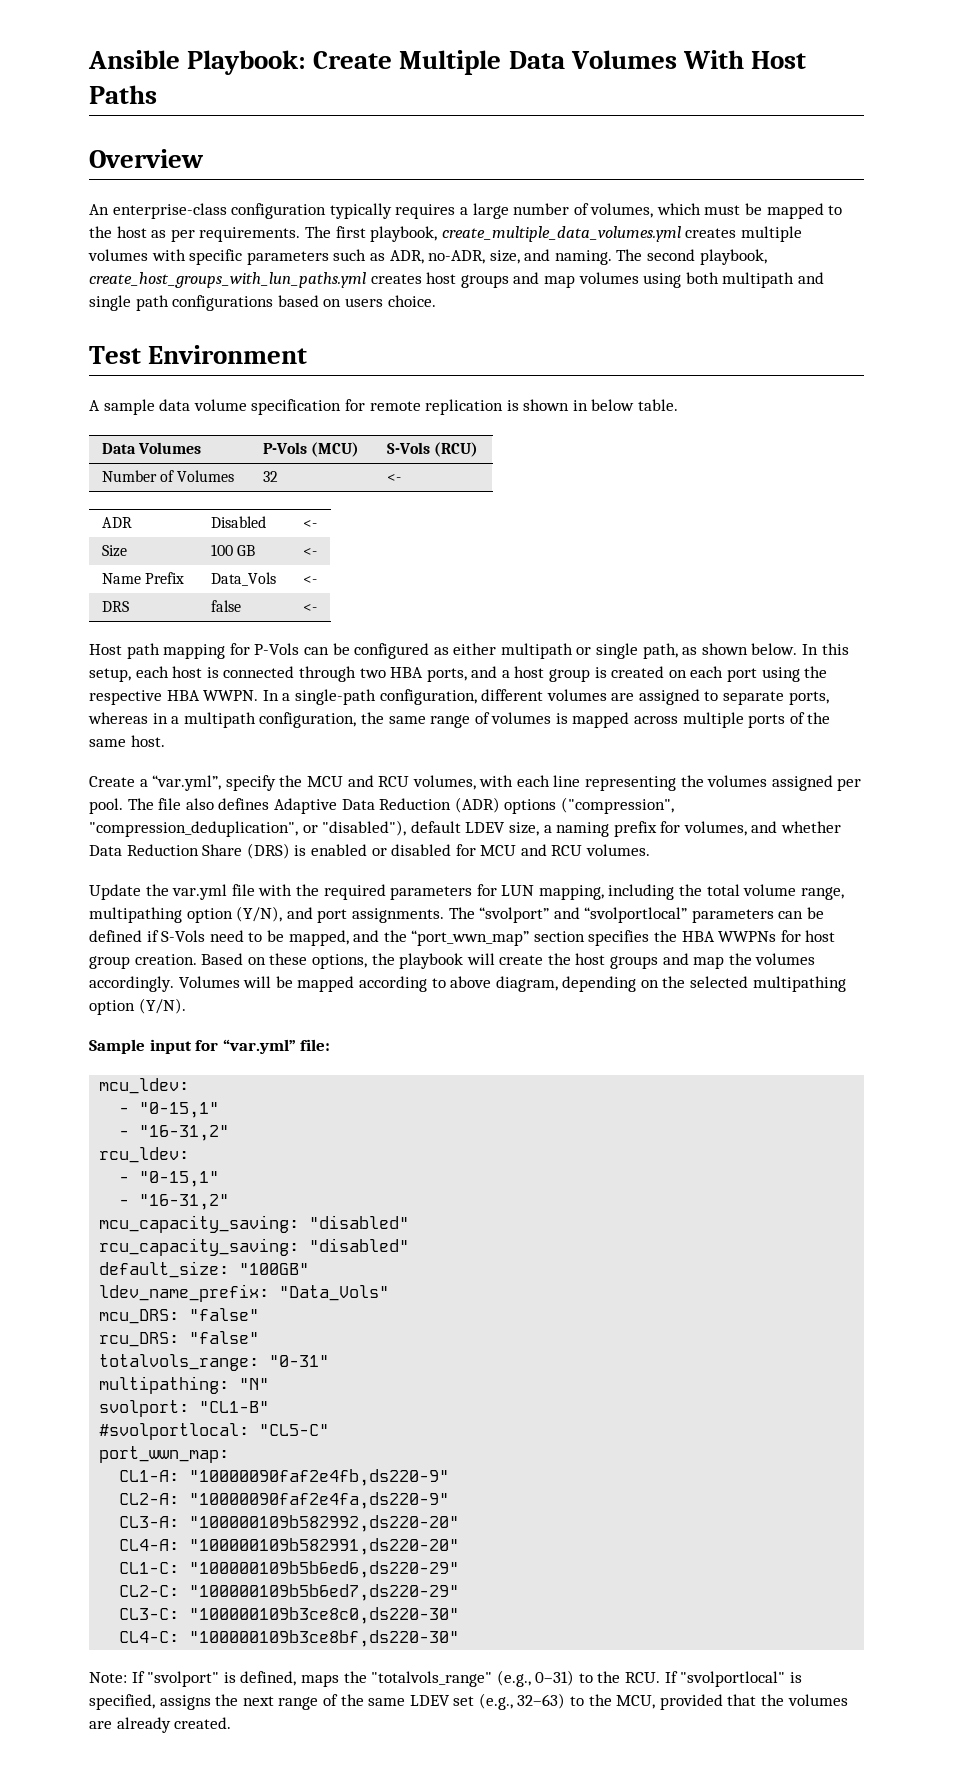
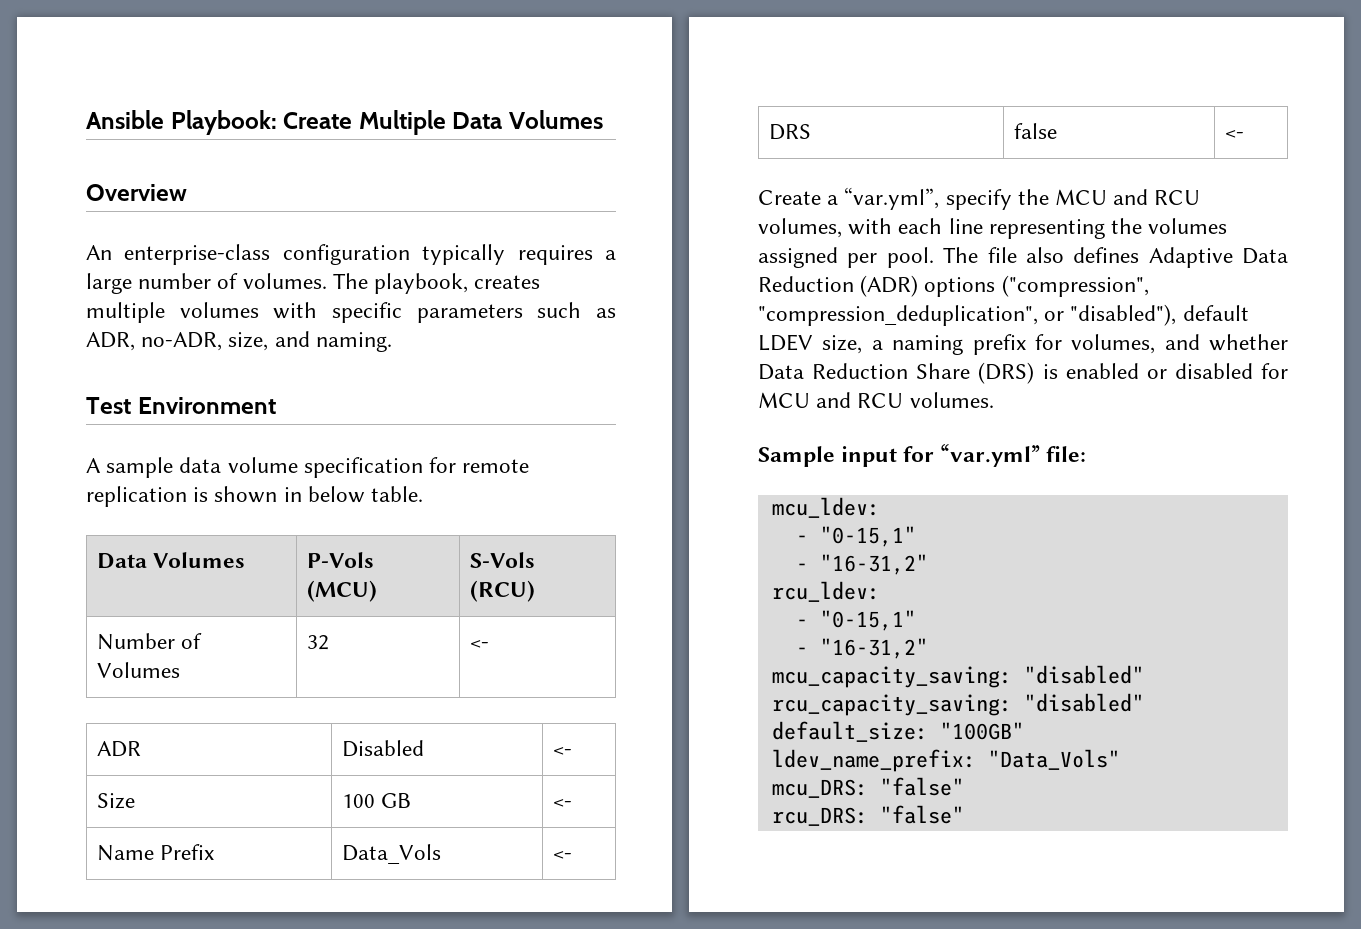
- Ansible Playbook: Create Multiple Data Volumes With Host Paths
+ Ansible Playbook: Create Multiple Data Volumes
- An enterprise-class configuration typically requires a large number of volumes, which must be mapped to the host as per requirements. The first playbook, create_multiple_data_volumes.yml creates multiple volumes with specific parameters such as ADR, no-ADR, size, and naming. The second playbook, create_host_groups_with_lun_paths.yml creates host groups and map volumes using both multipath and single path configurations based on users choice.
+ An enterprise-class configuration typically requires a large number of volumes. The playbook, creates multiple volumes with specific parameters such as ADR, no-ADR, size, and naming.
- Host path mapping for P-Vols can be configured as either multipath or single path, as shown below. In this setup, each host is connected through two HBA ports, and a host group is created on each port using the respective HBA WWPN. In a single-path configuration, different volumes are assigned to separate ports, whereas in a multipath configuration, the same range of volumes is mapped across multiple ports of the same host.
- Update the var.yml file with the required parameters for LUN mapping, including the total volume range, multipathing option (Y/N), and port assignments. The “svolport” and “svolportlocal” parameters can be defined if S-Vols need to be mapped, and the “port_wwn_map” section specifies the HBA WWPNs for host group creation. Based on these options, the playbook will create the host groups and map the volumes accordingly. Volumes will be mapped according to above diagram, depending on the selected multipathing option (Y/N).
- totalvols_range: "0-31"
- multipathing: "N"
- svolport: "CL1-B"
- #svolportlocal: "CL5-C"
- port_wwn_map:
- CL1-A: "10000090faf2e4fb,ds220-9"
- CL2-A: "10000090faf2e4fa,ds220-9"
- CL3-A: "100000109b582992,ds220-20"
- CL4-A: "100000109b582991,ds220-20"
- CL1-C: "100000109b5b6ed6,ds220-29"
- CL2-C: "100000109b5b6ed7,ds220-29"
- CL3-C: "100000109b3ce8c0,ds220-30"
- CL4-C: "100000109b3ce8bf,ds220-30"
- Note: If "svolport" is defined, maps the "totalvols_range" (e.g., 0–31) to the RCU. If "svolportlocal" is specified, assigns the next range of the same LDEV set (e.g., 32–63) to the MCU, provided that the volumes are already created.

